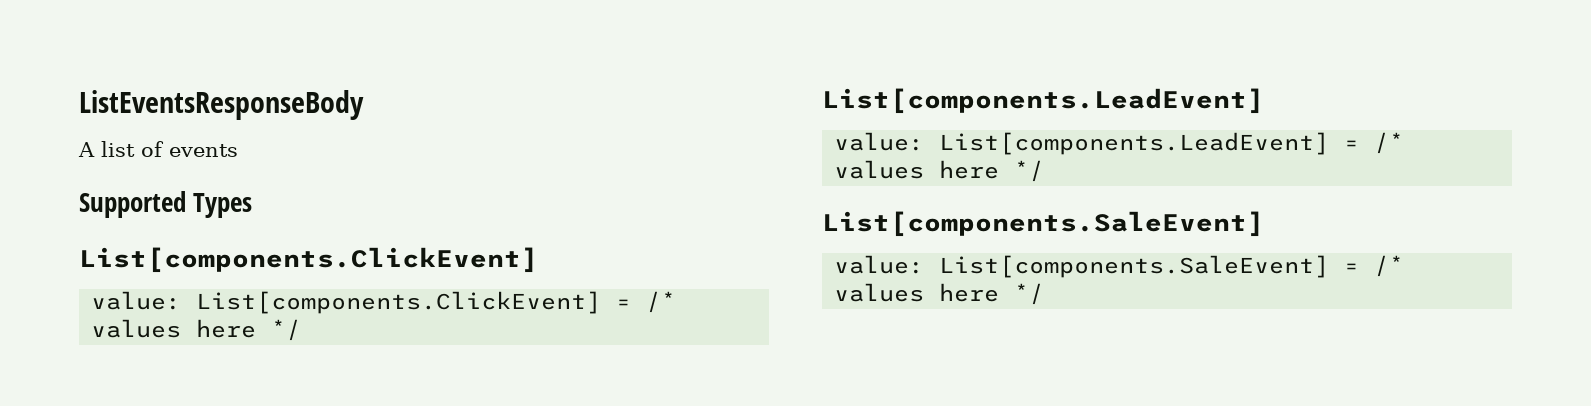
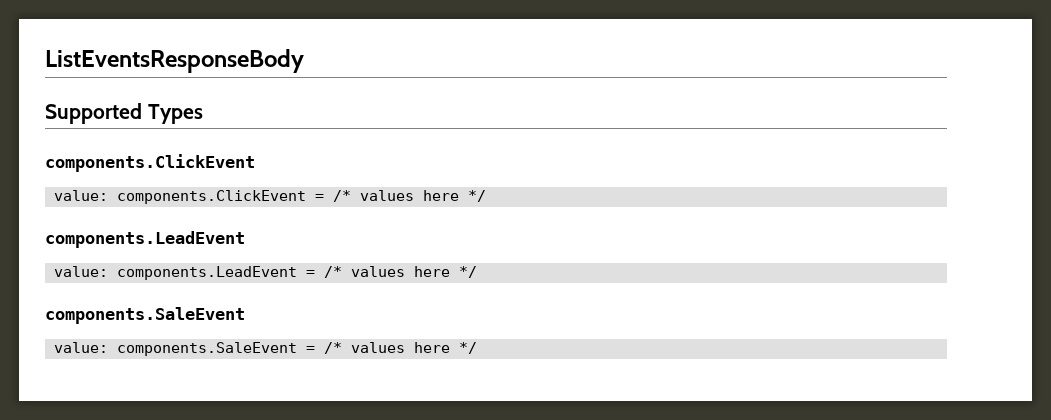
- A list of events
  Supported Types
- List[components.ClickEvent]
- value: List[components.ClickEvent] = /* values here */
- List[components.LeadEvent]
- value: List[components.LeadEvent] = /* values here */
- List[components.SaleEvent]
- value: List[components.SaleEvent] = /* values here */
+ components.ClickEvent
+ value: components.ClickEvent = /* values here */
+ components.LeadEvent
+ value: components.LeadEvent = /* values here */
+ components.SaleEvent
+ value: components.SaleEvent = /* values here */

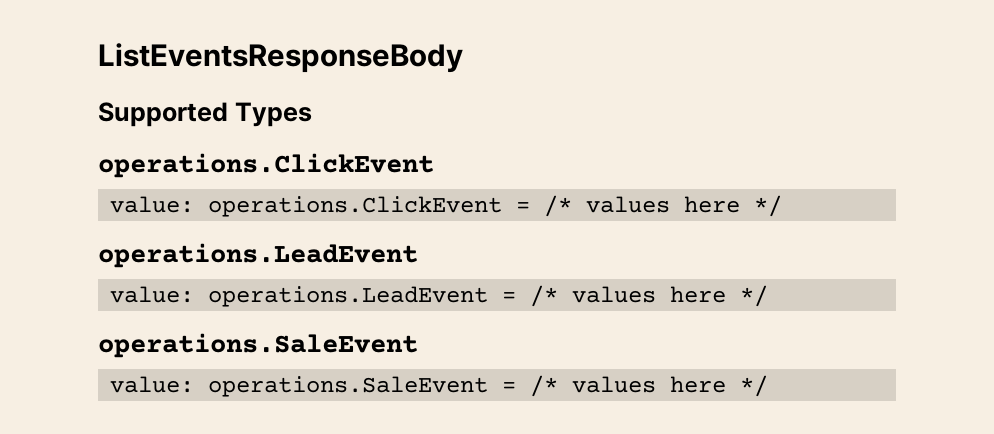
  Supported Types
- components.ClickEvent
- value: components.ClickEvent = /* values here */
- components.LeadEvent
- value: components.LeadEvent = /* values here */
- components.SaleEvent
- value: components.SaleEvent = /* values here */
+ operations.ClickEvent
+ value: operations.ClickEvent = /* values here */
+ operations.LeadEvent
+ value: operations.LeadEvent = /* values here */
+ operations.SaleEvent
+ value: operations.SaleEvent = /* values here */

